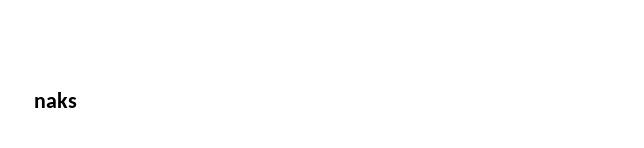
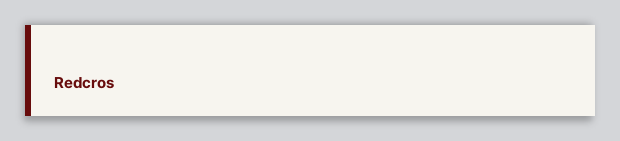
- naks
+ Redcros

